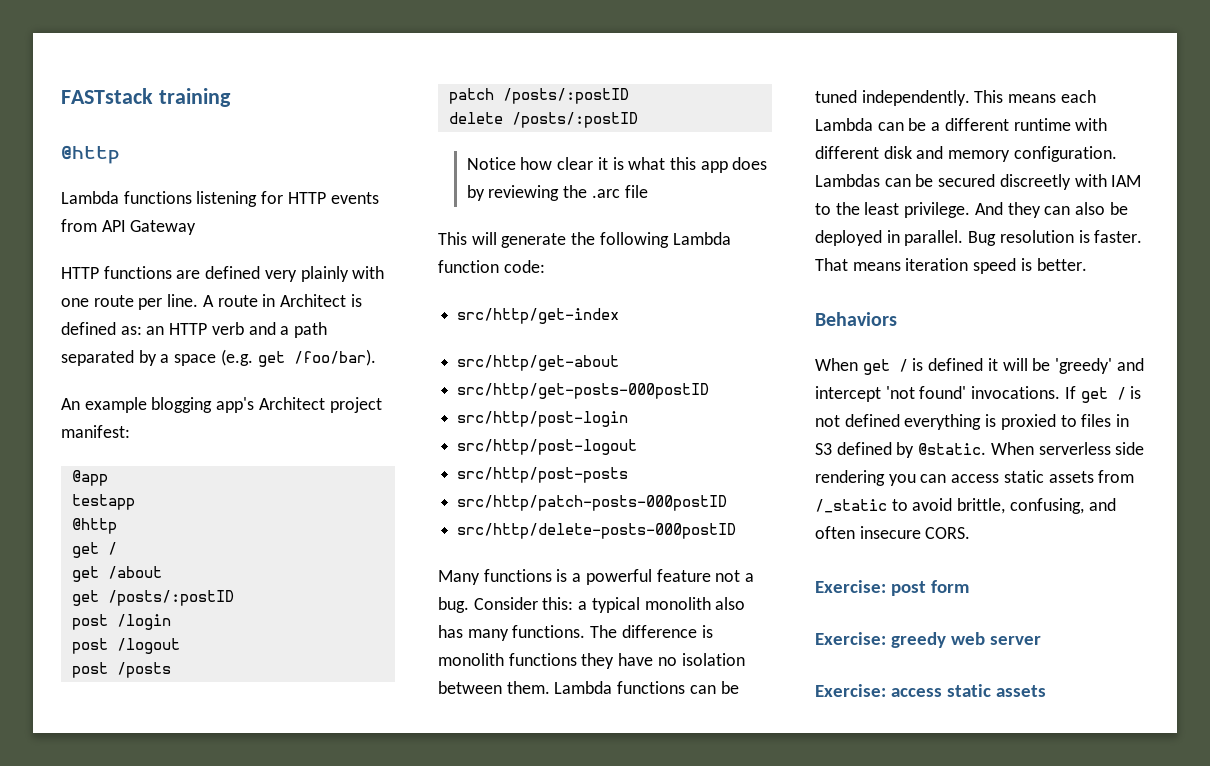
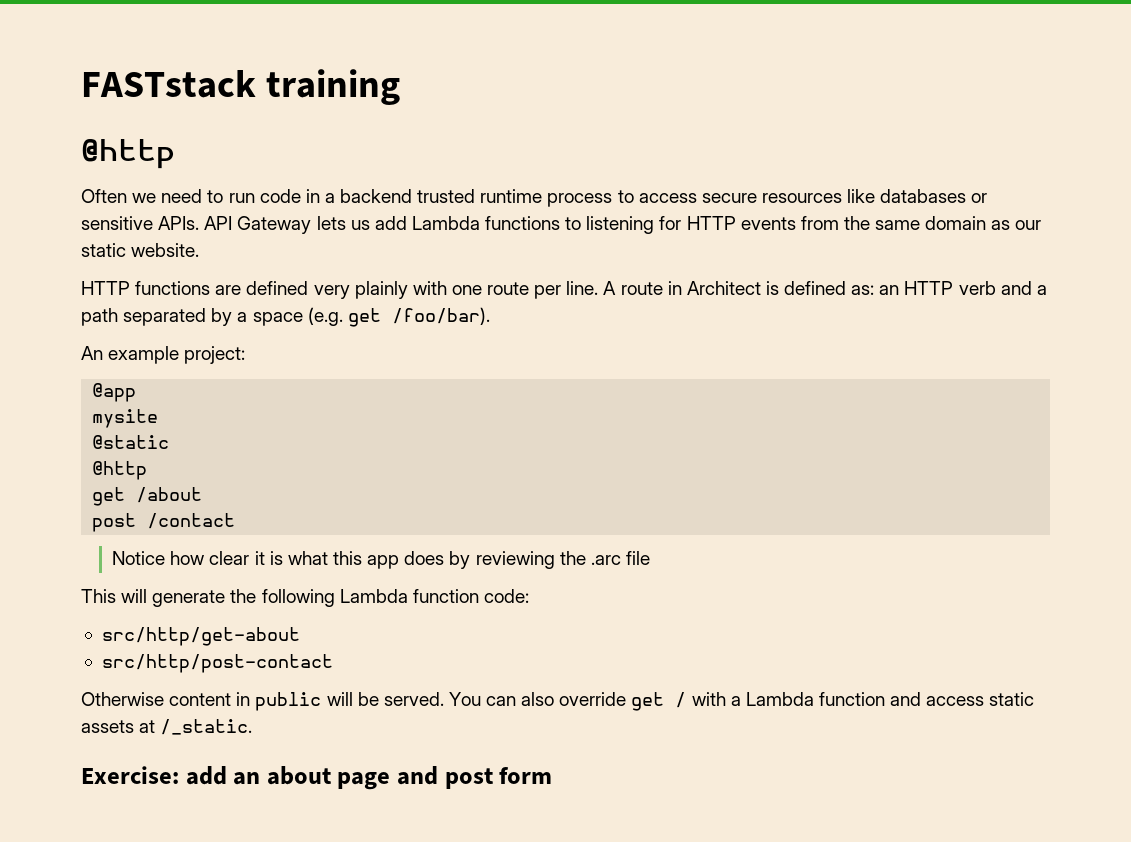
- Lambda functions listening for HTTP events from API Gateway
+ Often we need to run code in a backend trusted runtime process to access secure resources like databases or sensitive APIs. API Gateway lets us add Lambda functions to listening for HTTP events from the same domain as our static website.
- An example blogging app's Architect project manifest:
+ An example project:
- testapp
+ mysite
+ @static
  @http
- get /
- get /posts/:postID
- post /login
- post /logout
- post /posts
- patch /posts/:postID
- delete /posts/:postID
+ post /contact
- src/http/get-index
- src/http/get-posts-000postID
- src/http/post-login
- src/http/post-logout
- src/http/post-posts
- src/http/patch-posts-000postID
- src/http/delete-posts-000postID
- Many functions is a powerful feature not a bug. Consider this: a typical monolith also has many functions. The difference is monolith functions they have no isolation between them. Lambda functions can be tuned independently. This means each Lambda can be a different runtime with different disk and memory configuration. Lambdas can be secured discreetly with IAM to the least privilege. And they can also be deployed in parallel. Bug resolution is faster. That means iteration speed is better.
- Behaviors
- When get / is defined it will be 'greedy' and intercept 'not found' invocations. If get / is not defined everything is proxied to files in S3 defined by @static. When serverless side rendering you can access static assets from /_static to avoid brittle, confusing, and often insecure CORS.
- Exercise: post form
- Exercise: greedy web server
- Exercise: access static assets
+ src/http/post-contact
+ Otherwise content in public will be served. You can also override get / with a Lambda function and access static assets at /_static.
+ Exercise: add an about page and post form

